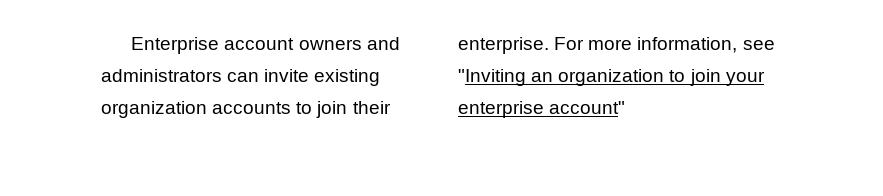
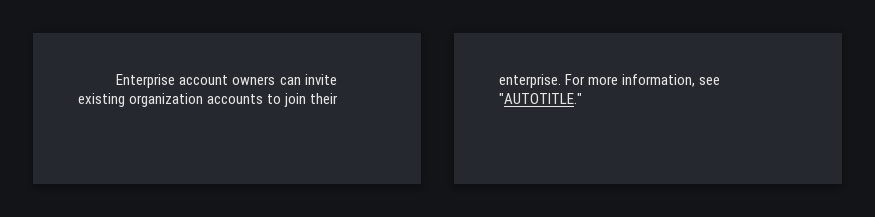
- Enterprise account owners and administrators can invite existing organization accounts to join their enterprise.
+ Enterprise account owners can invite existing organization accounts to join their enterprise.
- For more information, see "Inviting an organization to join your enterprise account"
+ For more information, see "AUTOTITLE."

